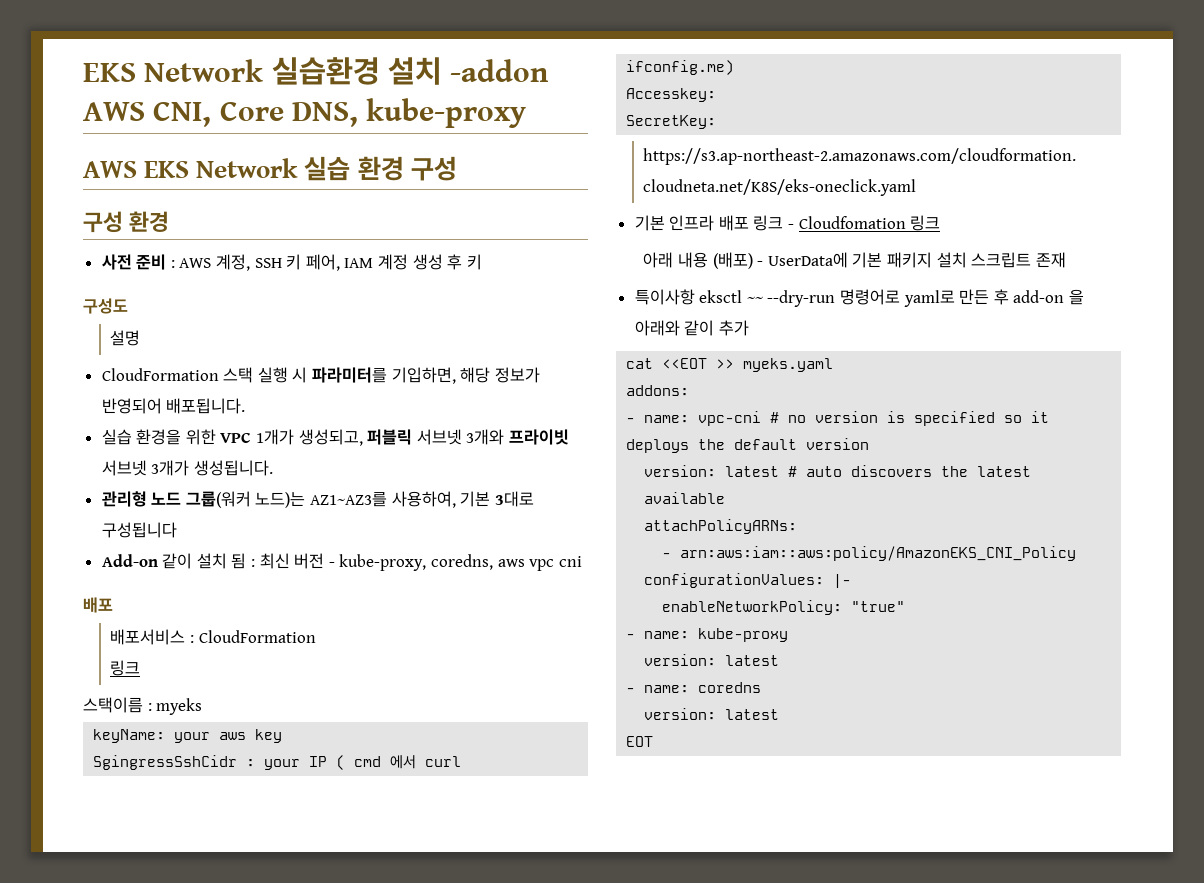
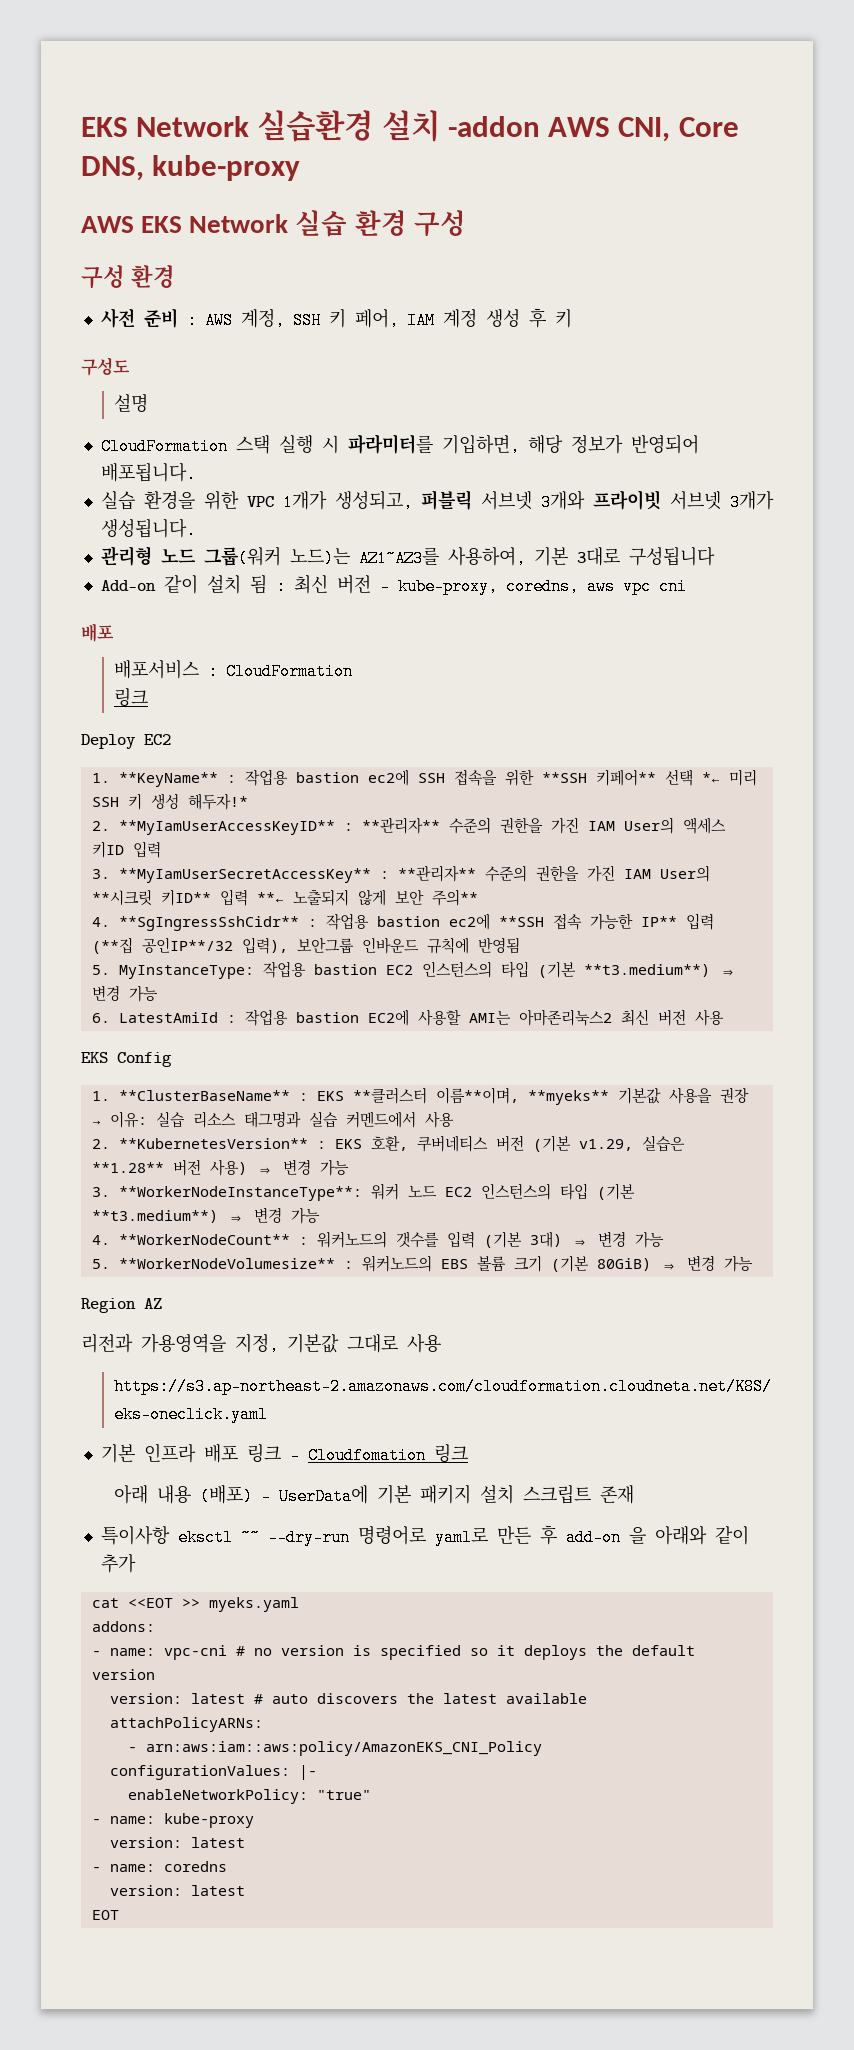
- 스택이름 : myeks
- keyName: your aws key
- SgingressSshCidr : your IP ( cmd 에서 curl ifconfig.me)
- Accesskey:
- SecretKey:
+ Deploy EC2
+ 1. **KeyName** : 작업용 bastion ec2에 SSH 접속을 위한 **SSH 키페어** 선택 *← 미리 SSH 키 생성 해두자!*
+ 2. **MyIamUserAccessKeyID** : **관리자** 수준의 권한을 가진 IAM User의 액세스 키ID 입력
+ 3. **MyIamUserSecretAccessKey** : **관리자** 수준의 권한을 가진 IAM User의 **시크릿 키ID** 입력 **← 노출되지 않게 보안 주의**
+ 4. **SgIngressSshCidr** : 작업용 bastion ec2에 **SSH 접속 가능한 IP** 입력 (**집 공인IP**/32 입력), 보안그룹 인바운드 규칙에 반영됨
+ 5. MyInstanceType: 작업용 bastion EC2 인스턴스의 타입 (기본 **t3.medium**) ⇒ 변경 가능
+ 6. LatestAmiId : 작업용 bastion EC2에 사용할 AMI는 아마존리눅스2 최신 버전 사용
+ EKS Config
+ 1. **ClusterBaseName** : EKS **클러스터 이름**이며, **myeks** 기본값 사용을 권장 → 이유: 실습 리소스 태그명과 실습 커멘드에서 사용
+ 2. **KubernetesVersion** : EKS 호환, 쿠버네티스 버전 (기본 v1.29, 실습은 **1.28** 버전 사용) ⇒ 변경 가능
+ 3. **WorkerNodeInstanceType**: 워커 노드 EC2 인스턴스의 타입 (기본 **t3.medium**) ⇒ 변경 가능
+ 4. **WorkerNodeCount** : 워커노드의 갯수를 입력 (기본 3대) ⇒ 변경 가능
+ 5. **WorkerNodeVolumesize** : 워커노드의 EBS 볼륨 크기 (기본 80GiB) ⇒ 변경 가능
+ Region AZ
+ 리전과 가용영역을 지정, 기본값 그대로 사용

